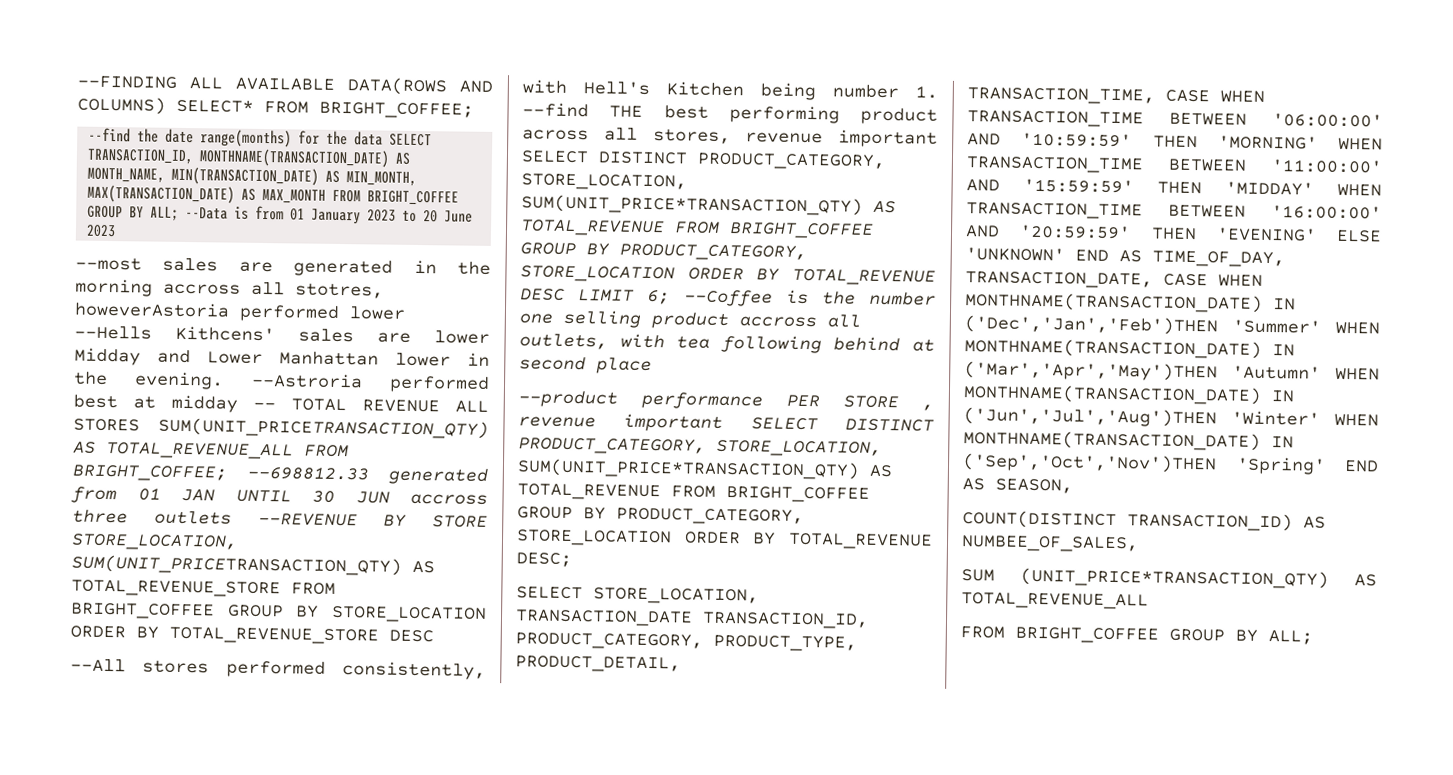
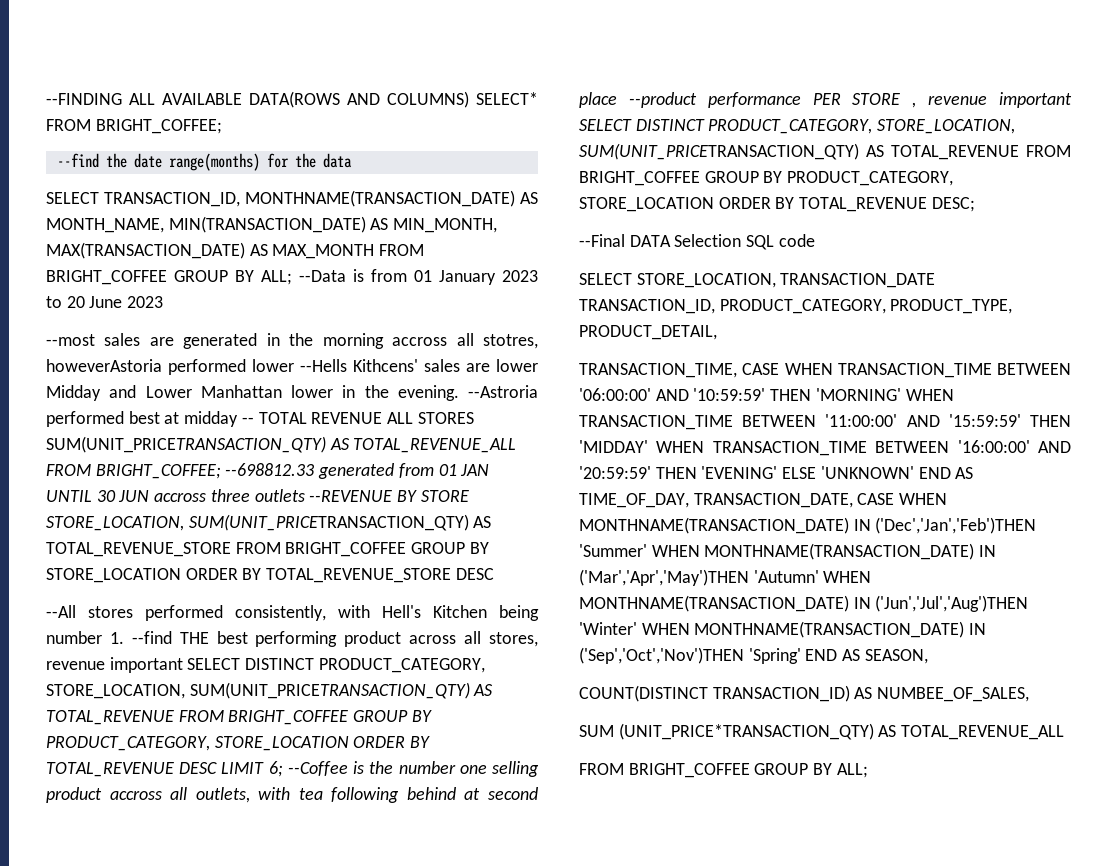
- --find the date range(months) for the data SELECT TRANSACTION_ID, MONTHNAME(TRANSACTION_DATE) AS MONTH_NAME, MIN(TRANSACTION_DATE) AS MIN_MONTH, MAX(TRANSACTION_DATE) AS MAX_MONTH FROM BRIGHT_COFFEE GROUP BY ALL; --Data is from 01 January 2023 to 20 June 2023
+ --find the date range(months) for the data
+ SELECT TRANSACTION_ID, MONTHNAME(TRANSACTION_DATE) AS MONTH_NAME, MIN(TRANSACTION_DATE) AS MIN_MONTH, MAX(TRANSACTION_DATE) AS MAX_MONTH FROM BRIGHT_COFFEE GROUP BY ALL; --Data is from 01 January 2023 to 20 June 2023
- --All stores performed consistently, with Hell's Kitchen being number 1. --find THE best performing product across all stores, revenue important SELECT DISTINCT PRODUCT_CATEGORY, STORE_LOCATION, SUM(UNIT_PRICE*TRANSACTION_QTY) AS TOTAL_REVENUE FROM BRIGHT_COFFEE GROUP BY PRODUCT_CATEGORY, STORE_LOCATION ORDER BY TOTAL_REVENUE DESC LIMIT 6;
+ --All stores performed consistently, with Hell's Kitchen being number 1. --find THE best performing product across all stores, revenue important SELECT DISTINCT PRODUCT_CATEGORY, STORE_LOCATION, SUM(UNIT_PRICETRANSACTION_QTY) AS TOTAL_REVENUE FROM BRIGHT_COFFEE GROUP BY PRODUCT_CATEGORY, STORE_LOCATION ORDER BY TOTAL_REVENUE DESC LIMIT 6;
- --Coffee is the number one selling product accross all outlets, with tea following behind at second place
- --product performance PER STORE , revenue important SELECT DISTINCT PRODUCT_CATEGORY, STORE_LOCATION, SUM(UNIT_PRICE*TRANSACTION_QTY) AS TOTAL_REVENUE FROM BRIGHT_COFFEE GROUP BY PRODUCT_CATEGORY, STORE_LOCATION ORDER BY TOTAL_REVENUE DESC;
+ --Coffee is the number one selling product accross all outlets, with tea following behind at second place --product performance PER STORE , revenue important SELECT DISTINCT PRODUCT_CATEGORY, STORE_LOCATION, SUM(UNIT_PRICETRANSACTION_QTY) AS TOTAL_REVENUE FROM BRIGHT_COFFEE GROUP BY PRODUCT_CATEGORY, STORE_LOCATION ORDER BY TOTAL_REVENUE DESC;
+ --Final DATA Selection SQL code

